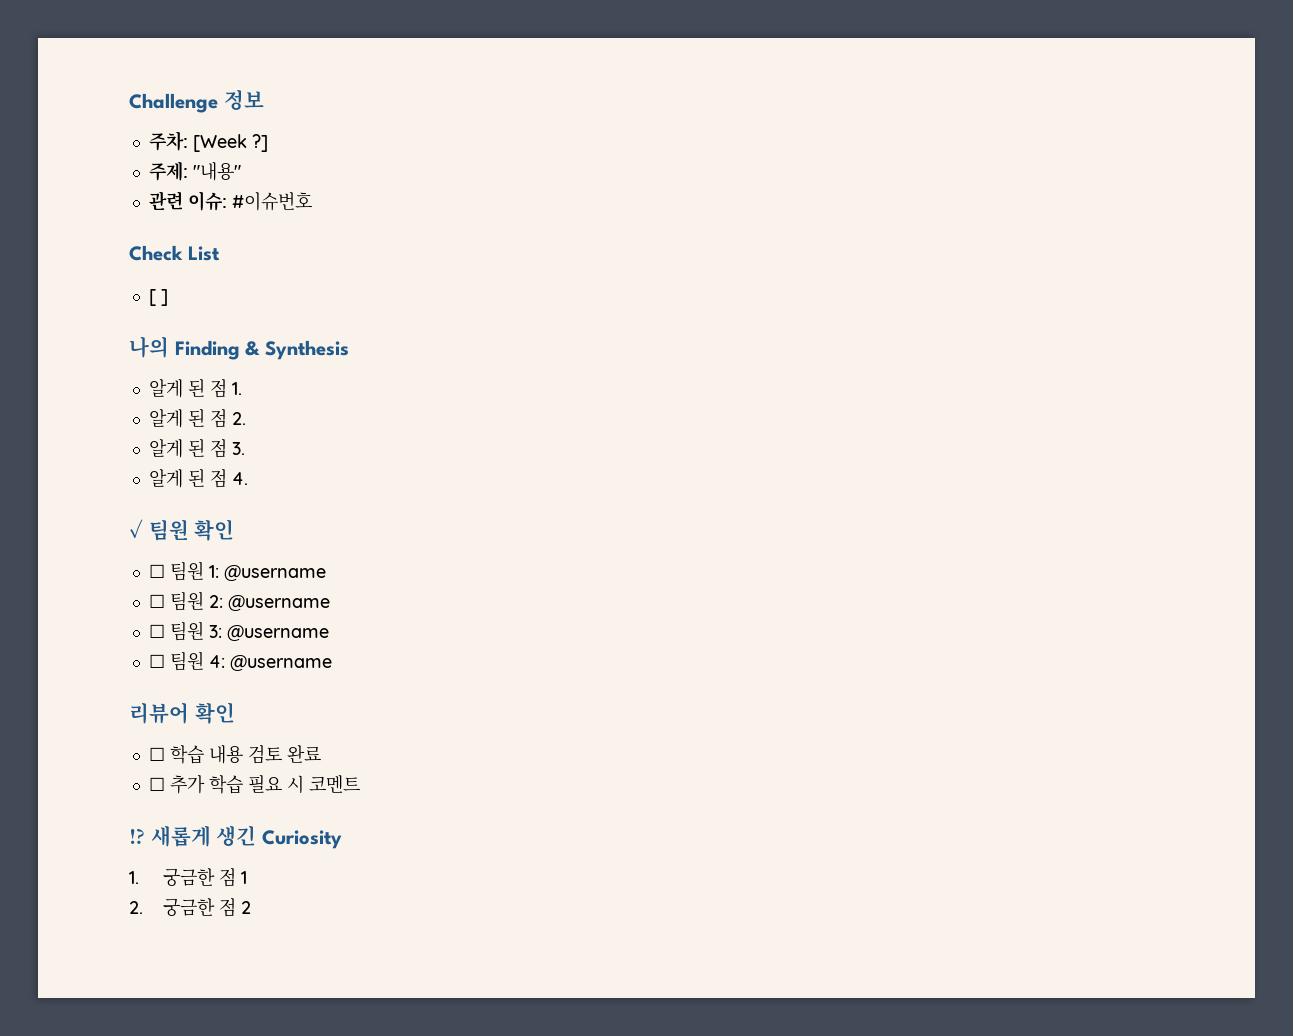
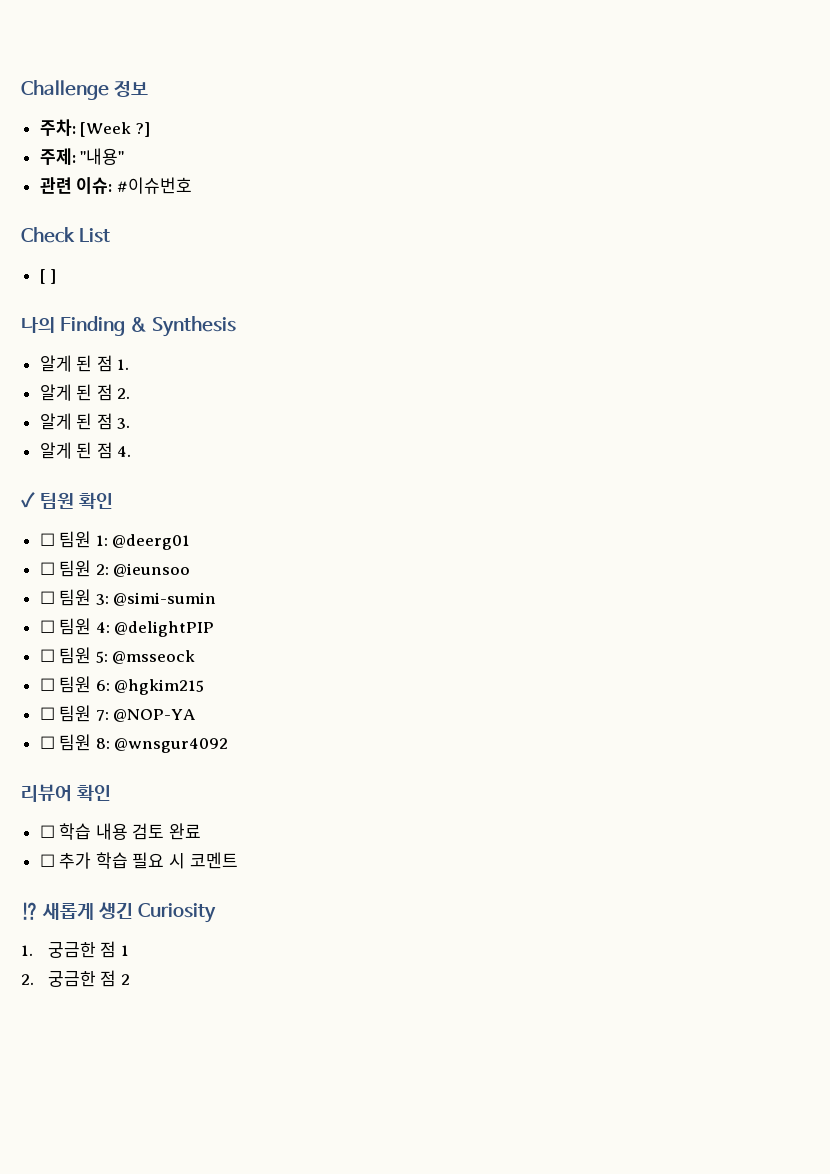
- ☐ 팀원 1: @username
+ ☐ 팀원 1: @deerg01
- ☐ 팀원 2: @username
+ ☐ 팀원 2: @ieunsoo
- ☐ 팀원 3: @username
+ ☐ 팀원 3: @simi-sumin
- ☐ 팀원 4: @username
+ ☐ 팀원 4: @delightPIP
+ ☐ 팀원 5: @msseock
+ ☐ 팀원 6: @hgkim215
+ ☐ 팀원 7: @NOP-YA
+ ☐ 팀원 8: @wnsgur4092

